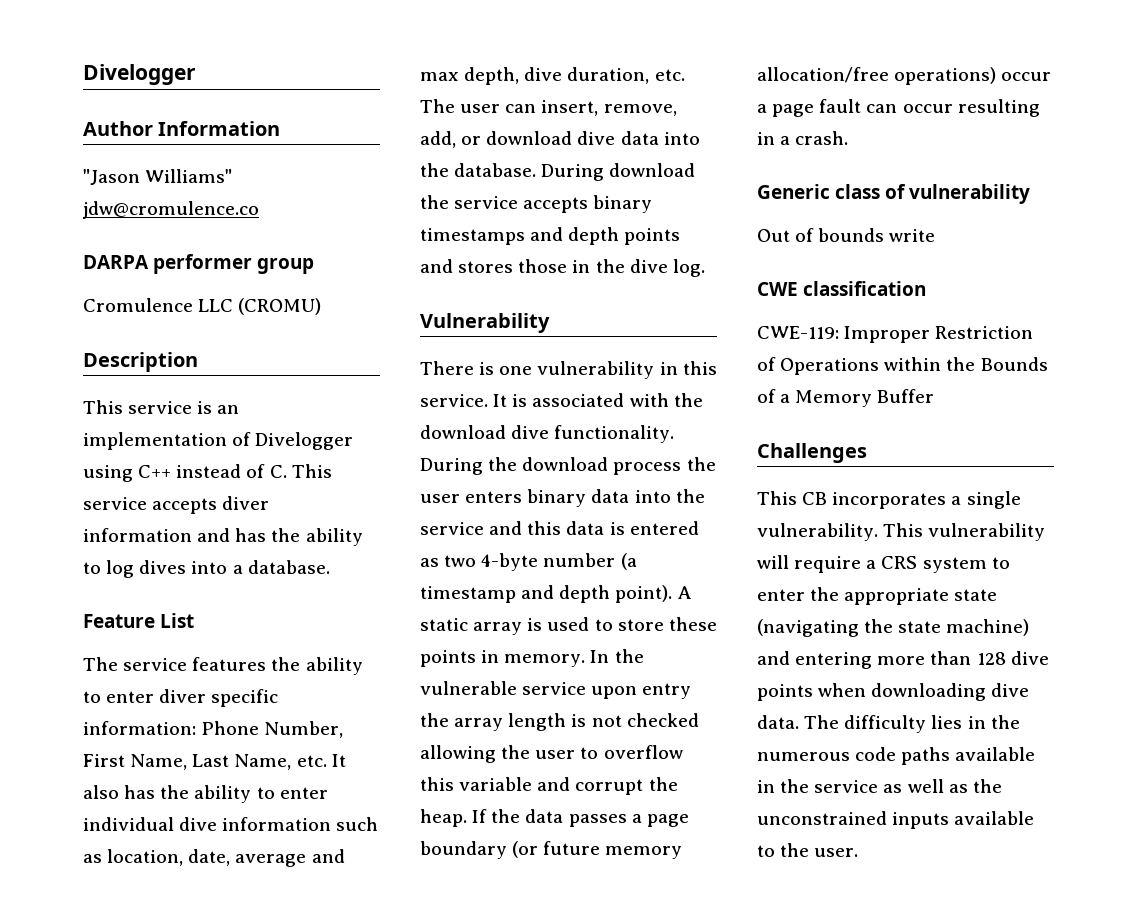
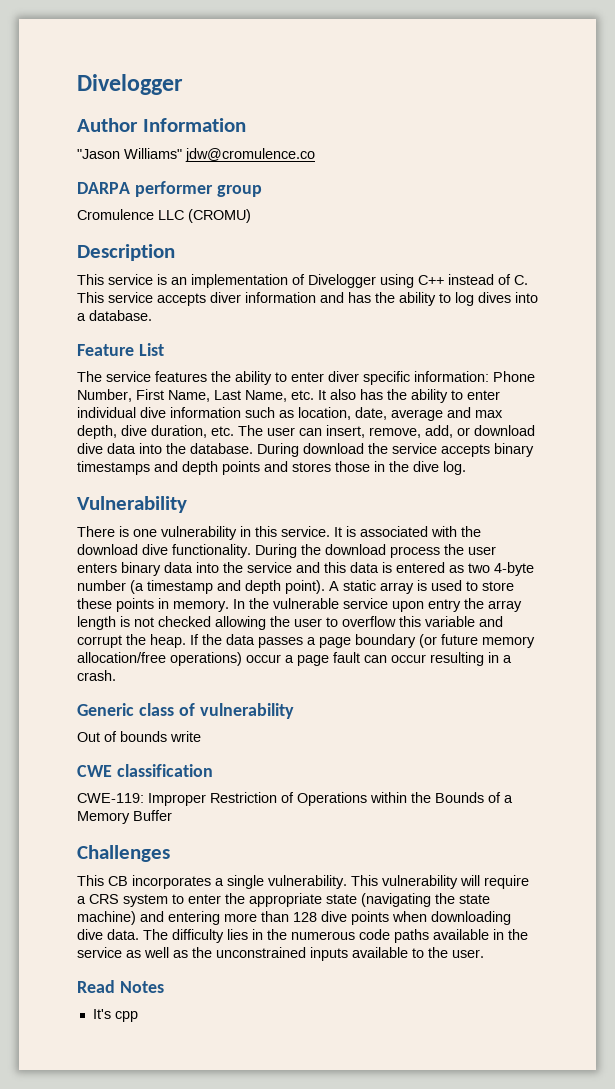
+ Read Notes
+ It's cpp

